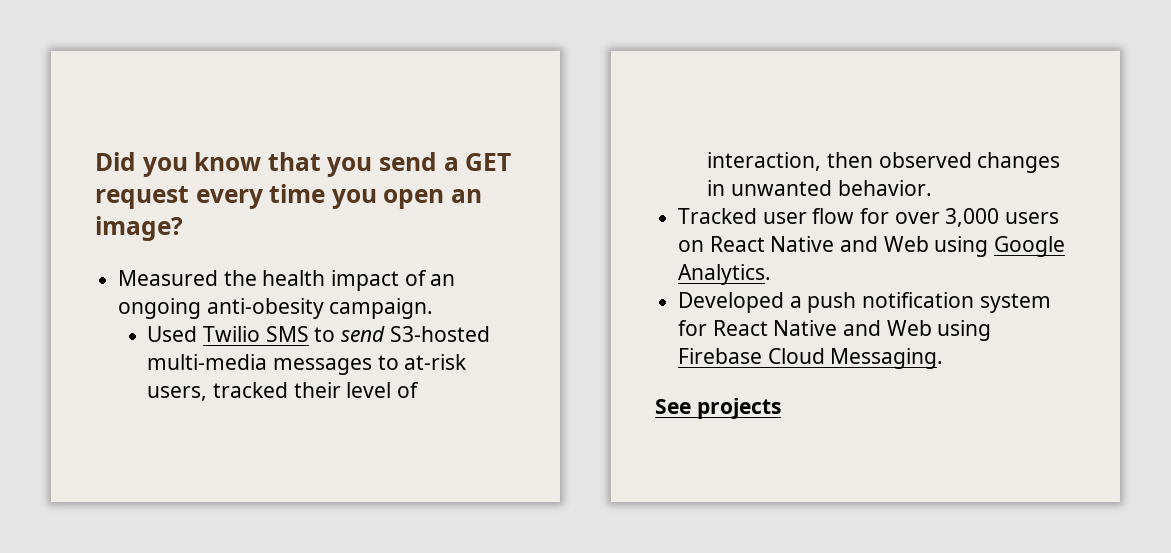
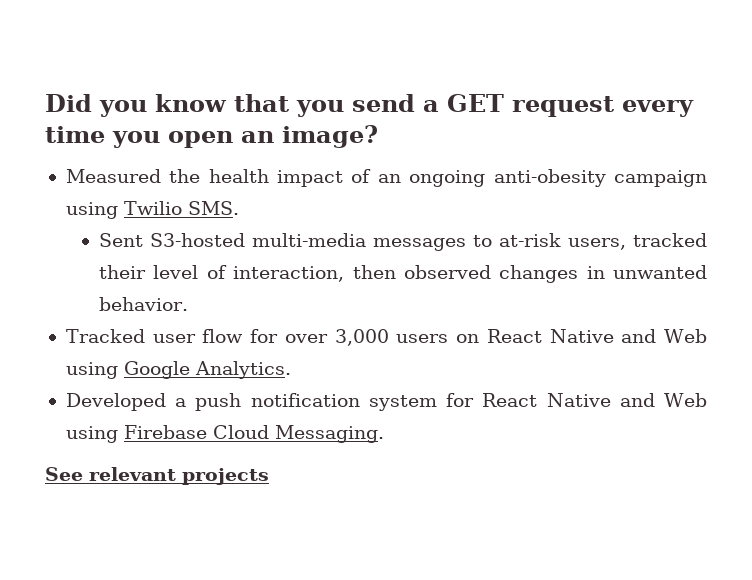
- Measured the health impact of an ongoing anti-obesity campaign.
- Used Twilio SMS to send S3-hosted multi-media messages to at-risk users, tracked their level of interaction, then observed changes in unwanted behavior.
+ Measured the health impact of an ongoing anti-obesity campaign using Twilio SMS.
+ Sent S3-hosted multi-media messages to at-risk users, tracked their level of interaction, then observed changes in unwanted behavior.
- See projects
+ See relevant projects

